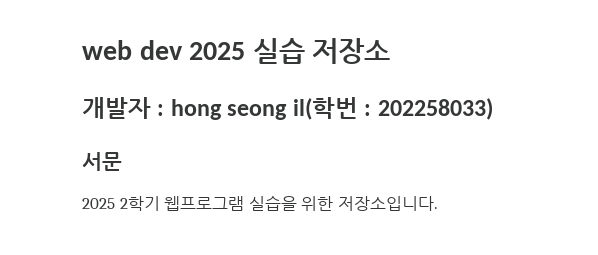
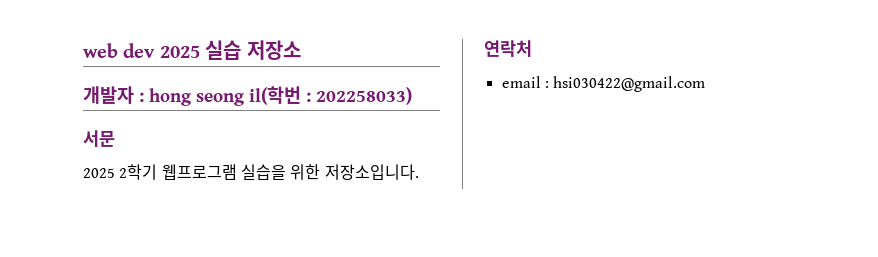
+ 연락처
+ email : hsi030422@gmail.com

